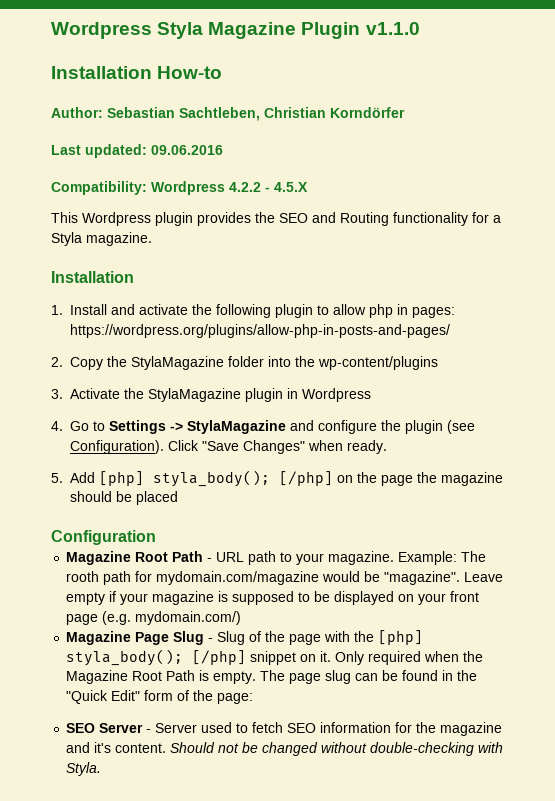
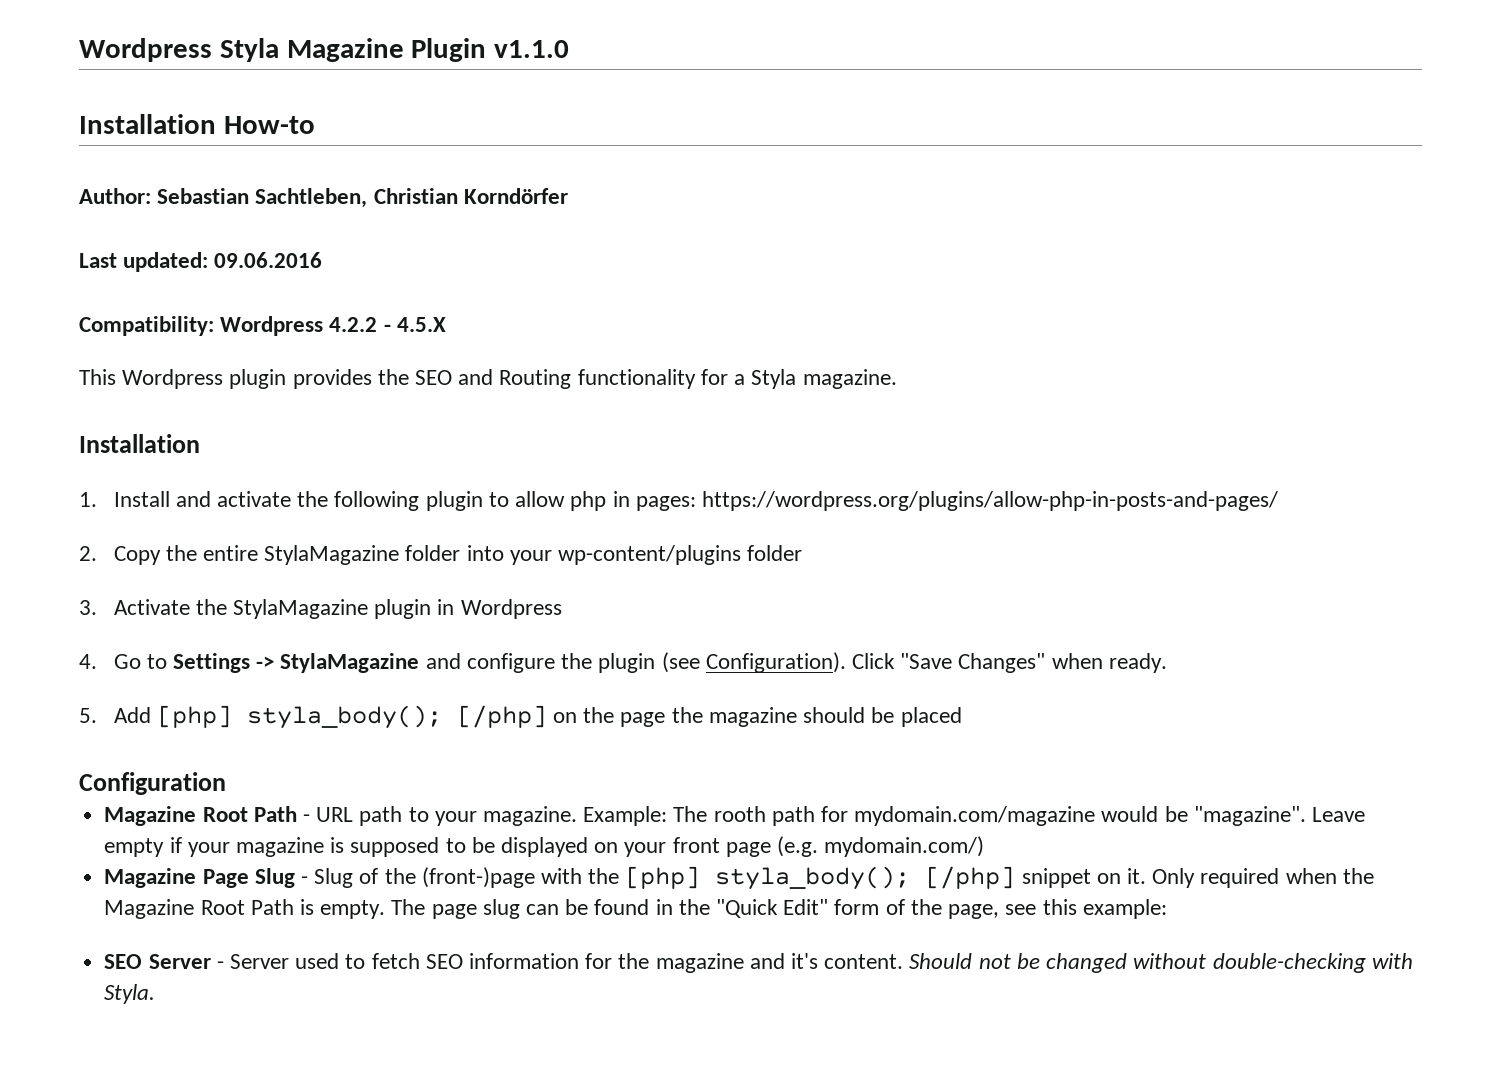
- 2. Copy the StylaMagazine folder into the wp-content/plugins
+ 2. Copy the entire StylaMagazine folder into your wp-content/plugins folder
- Magazine Page Slug - Slug of the page with the [php] styla_body(); [/php] snippet on it.
+ Magazine Page Slug - Slug of the (front-)page with the [php] styla_body(); [/php] snippet on it.
- The page slug can be found in the "Quick Edit" form of the page:
+ The page slug can be found in the "Quick Edit" form of the page, see this example:

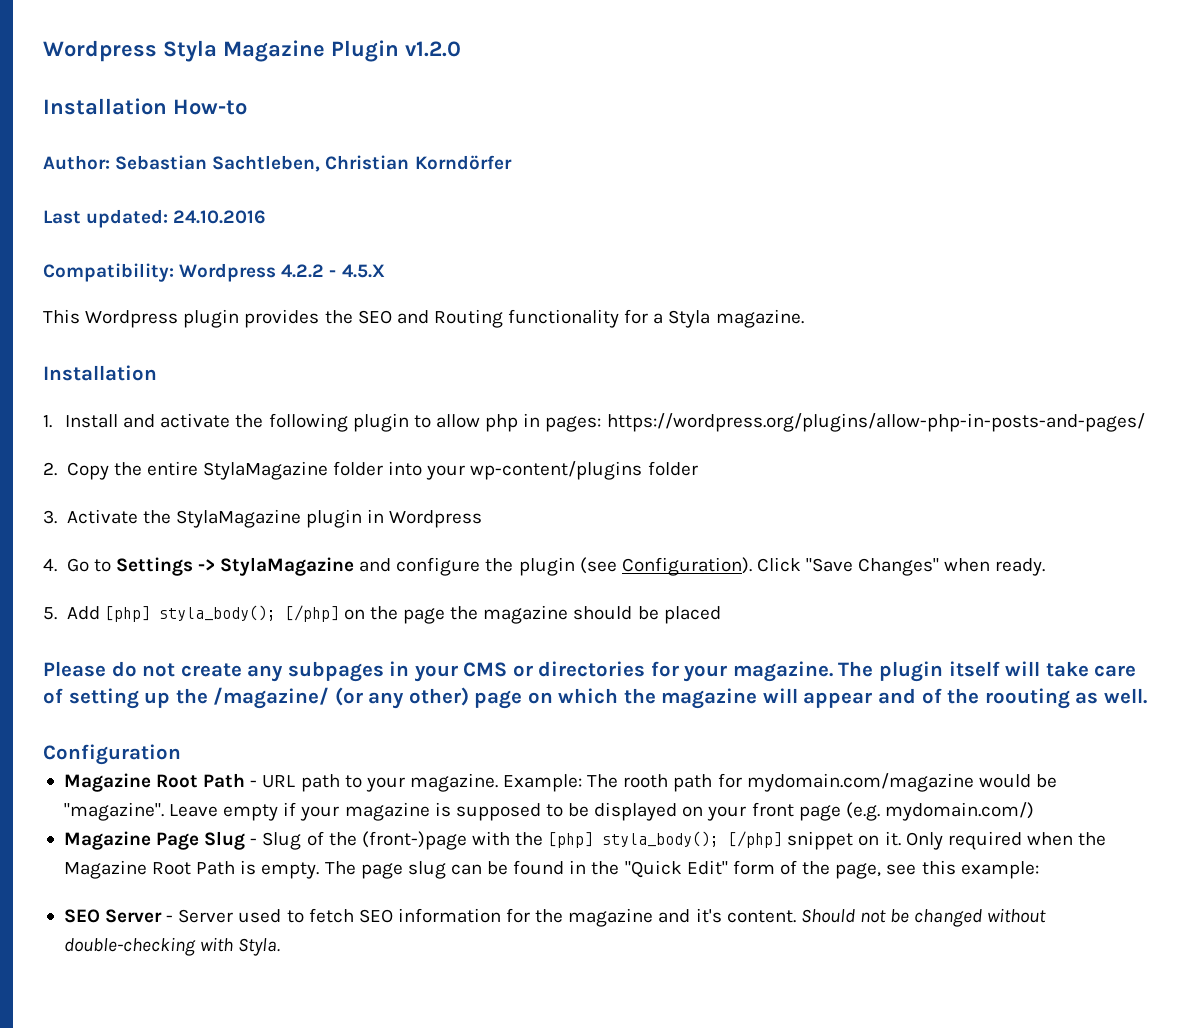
- Wordpress Styla Magazine Plugin v1.1.0
+ Wordpress Styla Magazine Plugin v1.2.0
- Last updated: 09.06.2016
+ Last updated: 24.10.2016
+ Please do not create any subpages in your CMS or directories for your magazine. The plugin itself will take care of setting up the /magazine/ (or any other) page on which the magazine will appear and of the roouting as well.

